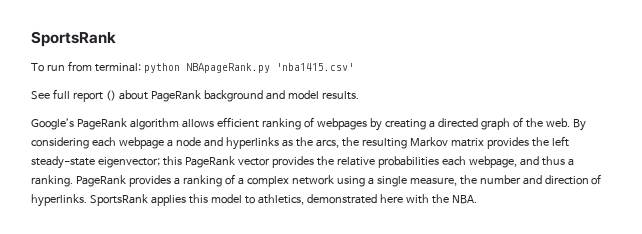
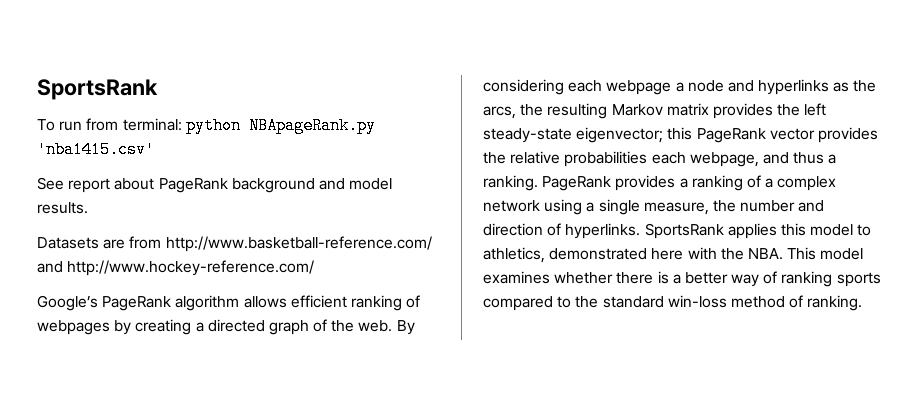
- See full report () about PageRank background and model results.
+ See report about PageRank background and model results.
+ Datasets are from http://www.basketball-reference.com/ and http://www.hockey-reference.com/
- SportsRank applies this model to athletics, demonstrated here with the NBA.
+ SportsRank applies this model to athletics, demonstrated here with the NBA. This model examines whether there is a better way of ranking sports compared to the standard win-loss method of ranking.

